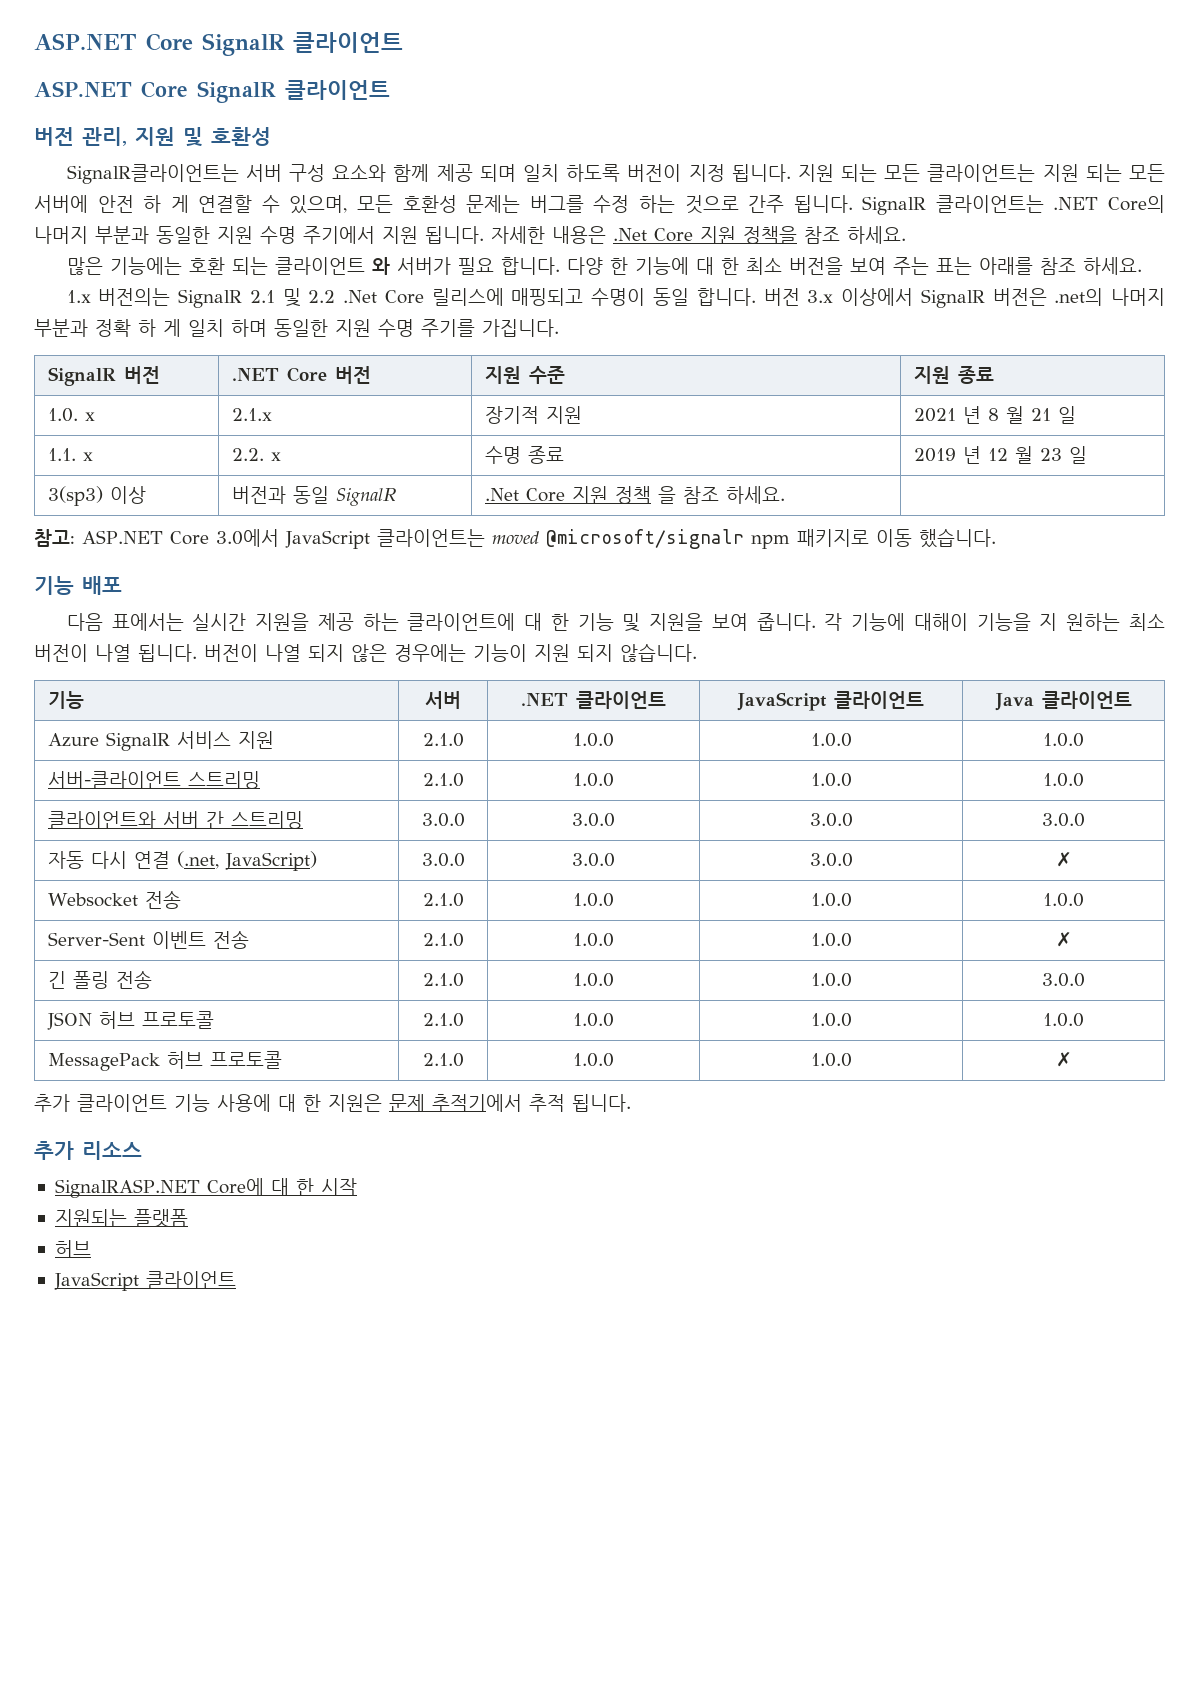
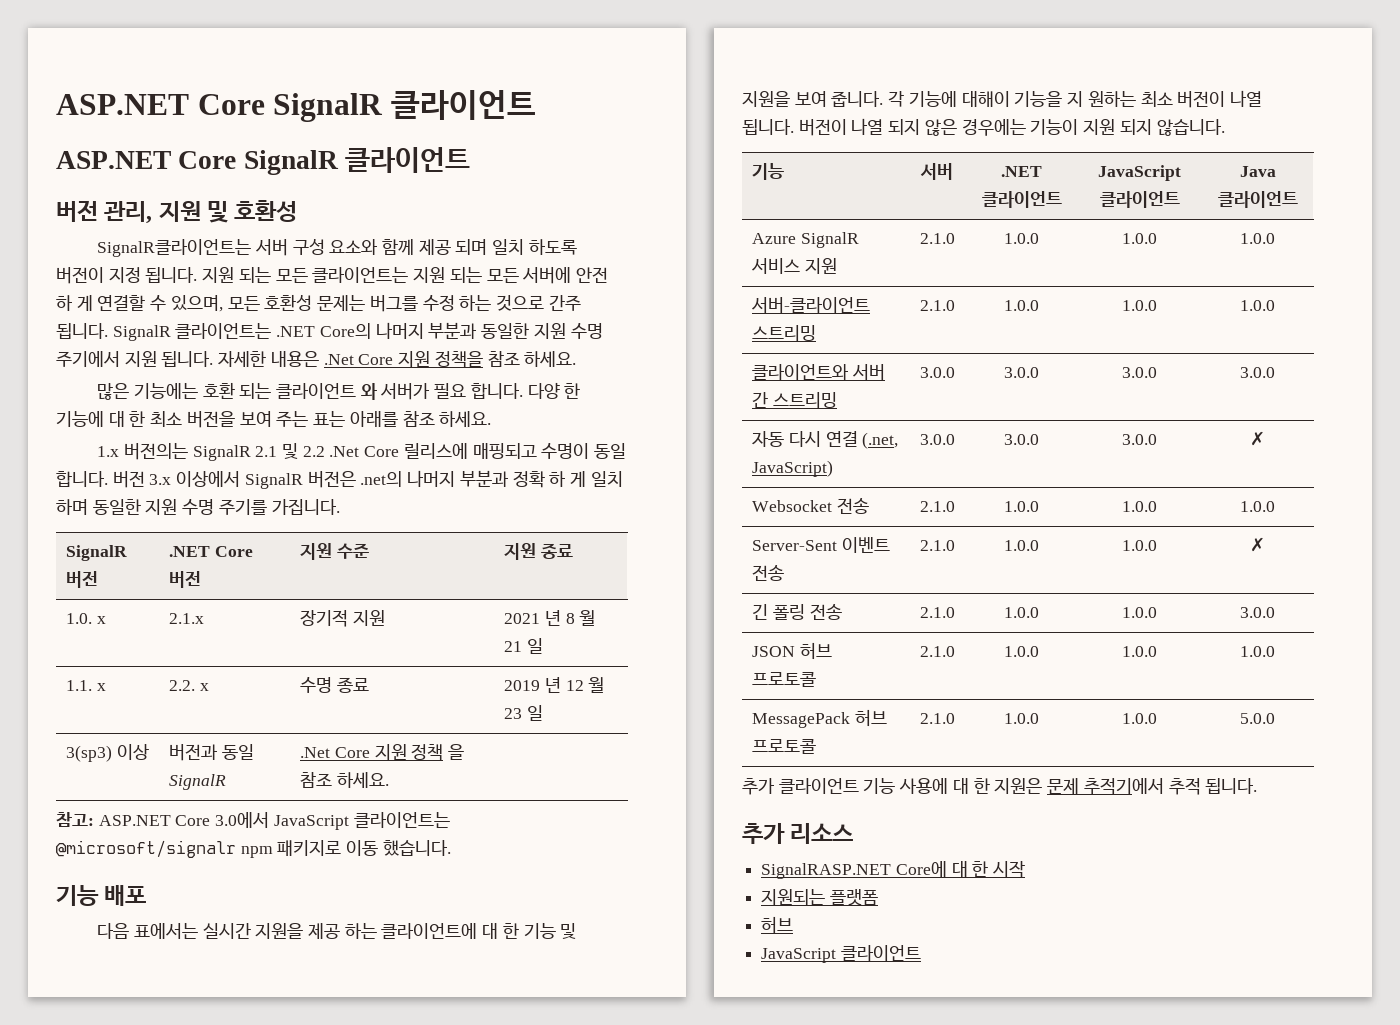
- 참고: ASP.NET Core 3.0에서 JavaScript 클라이언트는 moved @microsoft/signalr npm 패키지로 이동 했습니다.
+ 참고: ASP.NET Core 3.0에서 JavaScript 클라이언트는 @microsoft/signalr npm 패키지로 이동 했습니다.
- MessagePack 허브 프로토콜 | 2.1.0 | 1.0.0 | 1.0.0 | ✗
+ MessagePack 허브 프로토콜 | 2.1.0 | 1.0.0 | 1.0.0 | 5.0.0

